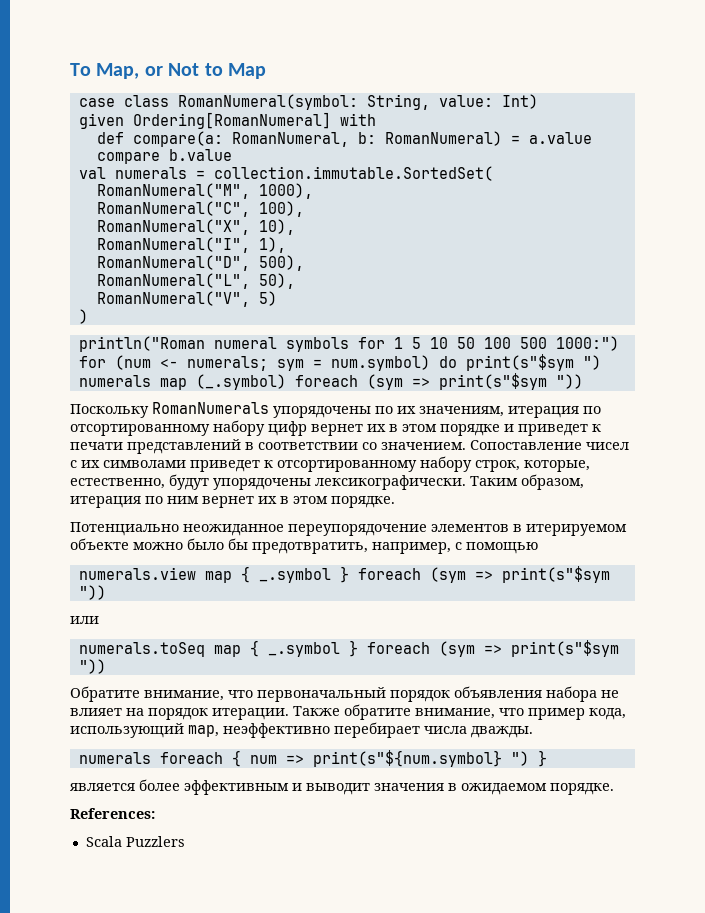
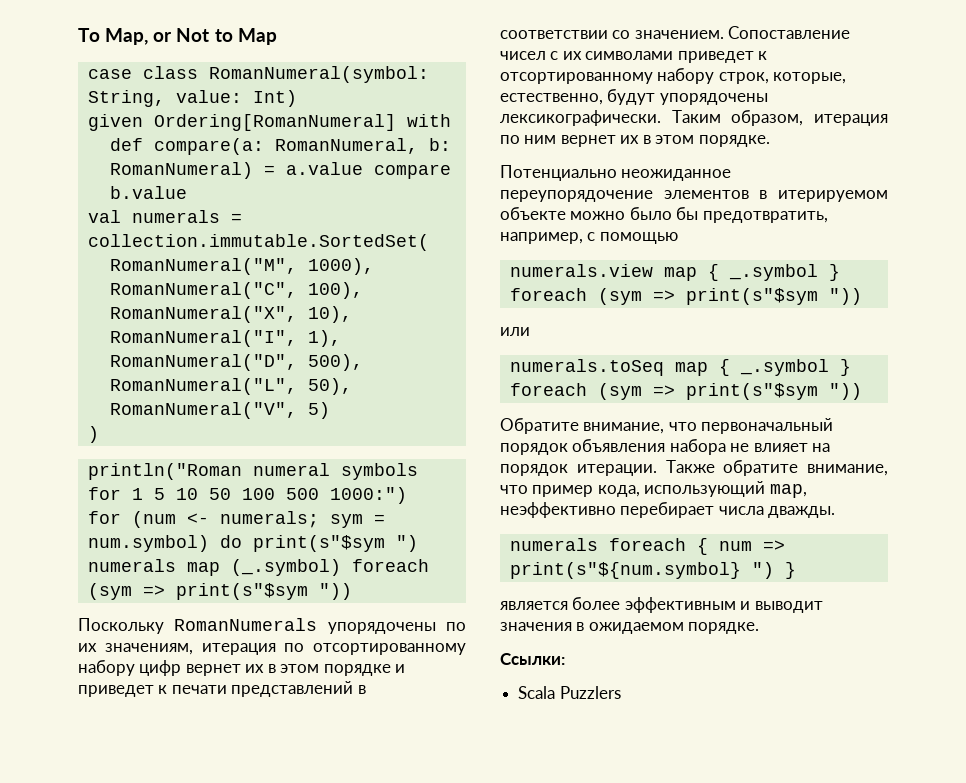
- References:
+ Ссылки:

